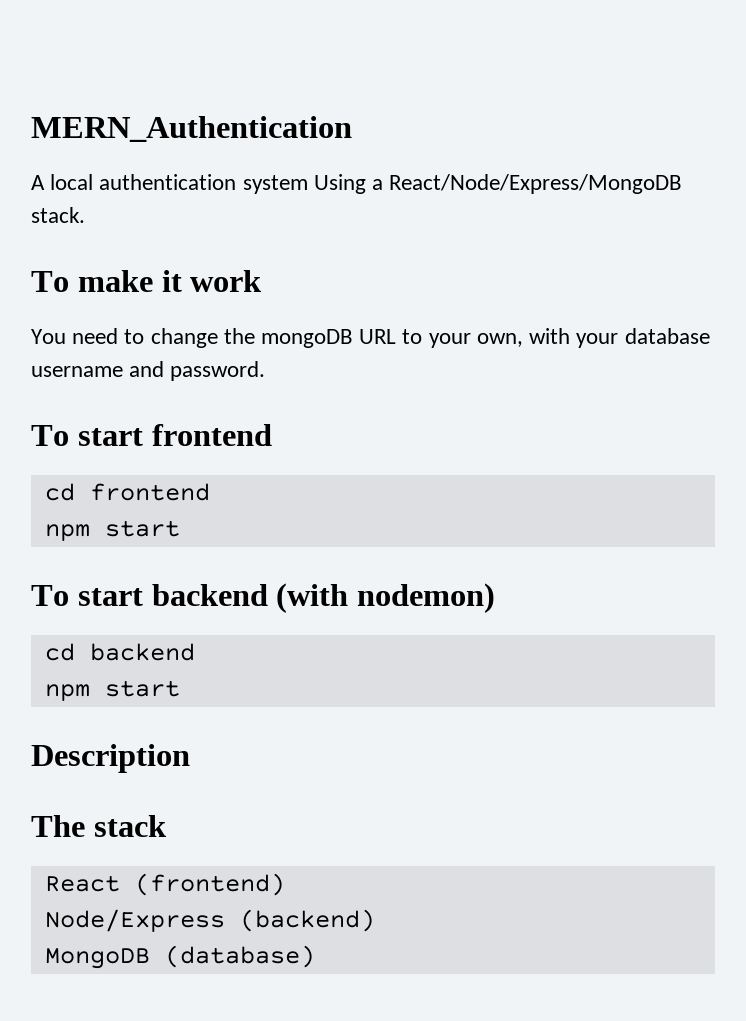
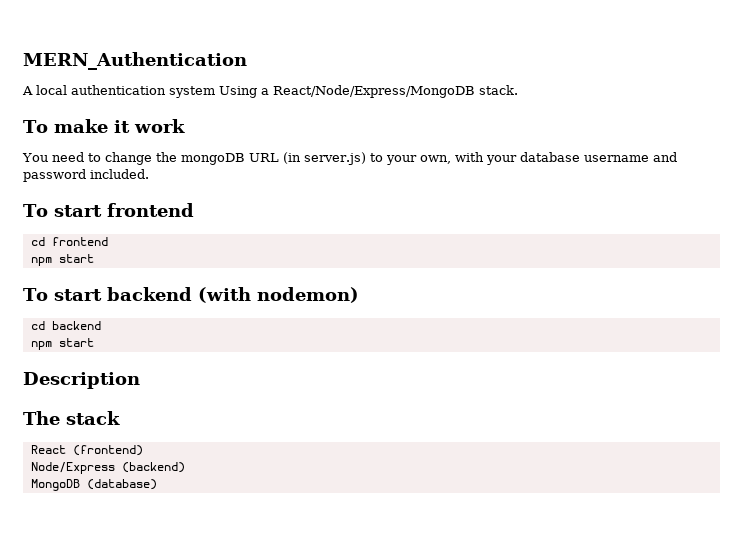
- You need to change the mongoDB URL to your own, with your database username and password.
+ You need to change the mongoDB URL (in server.js) to your own, with your database username and password included.

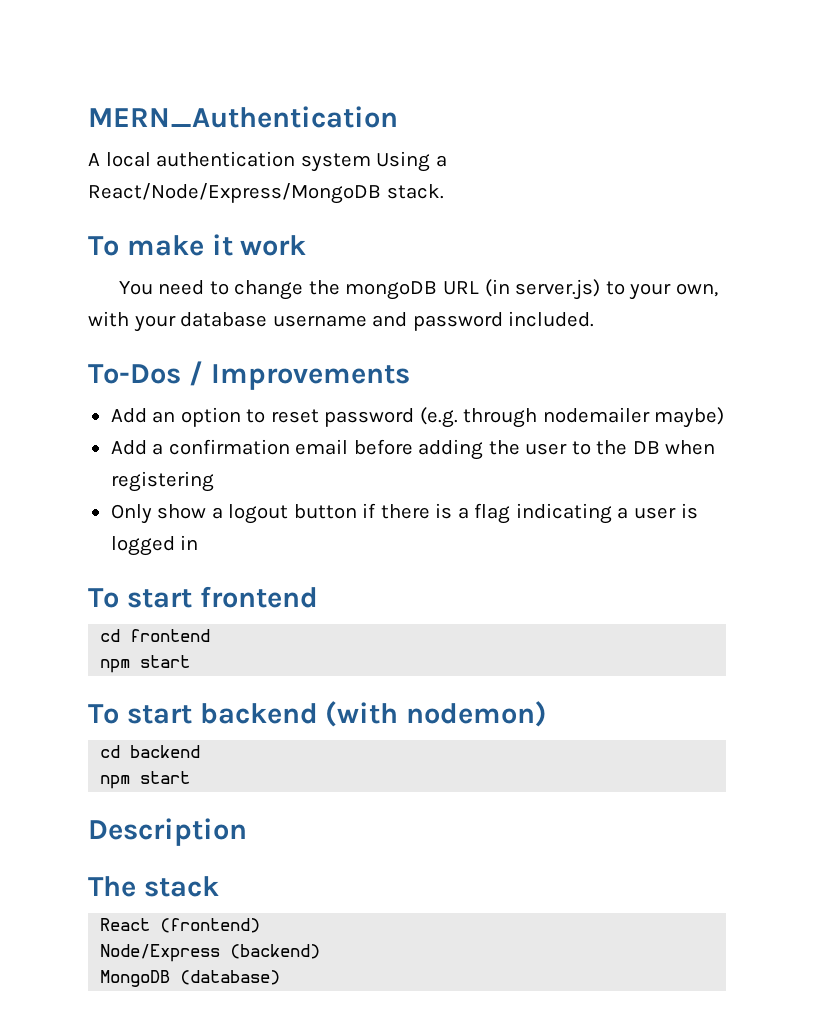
+ To-Dos / Improvements
+ Add an option to reset password (e.g. through nodemailer maybe)
+ Add a confirmation email before adding the user to the DB when registering
+ Only show a logout button if there is a flag indicating a user is logged in

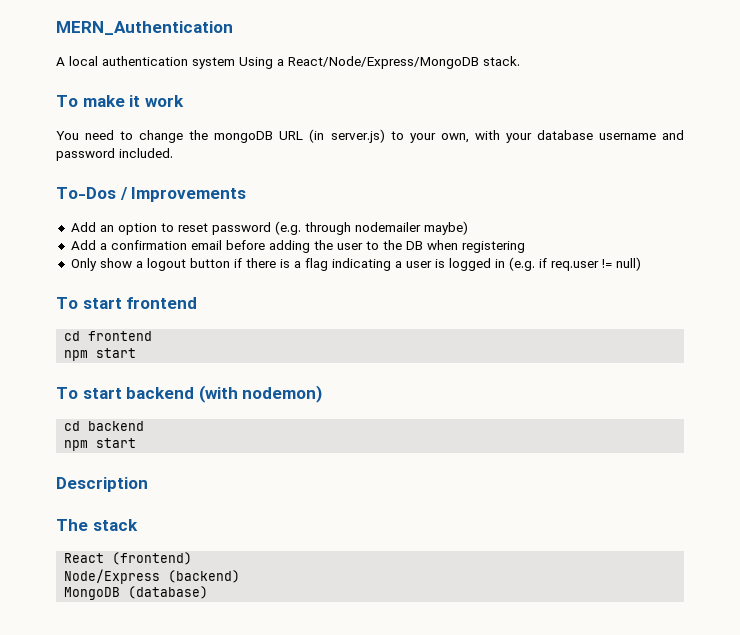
- Only show a logout button if there is a flag indicating a user is logged in
+ Only show a logout button if there is a flag indicating a user is logged in (e.g. if req.user != null)

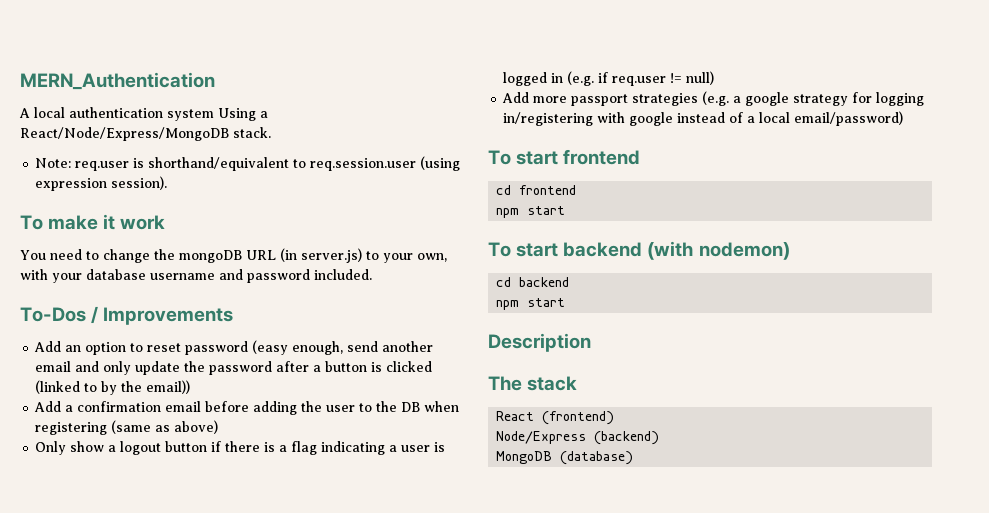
+ Note: req.user is shorthand/equivalent to req.session.user (using expression session).
- Add an option to reset password (e.g. through nodemailer maybe)
+ Add an option to reset password (easy enough, send another email and only update the password after a button is clicked (linked to by the email))
- Add a confirmation email before adding the user to the DB when registering
+ Add a confirmation email before adding the user to the DB when registering (same as above)
+ Add more passport strategies (e.g. a google strategy for logging in/registering with google instead of a local email/password)

